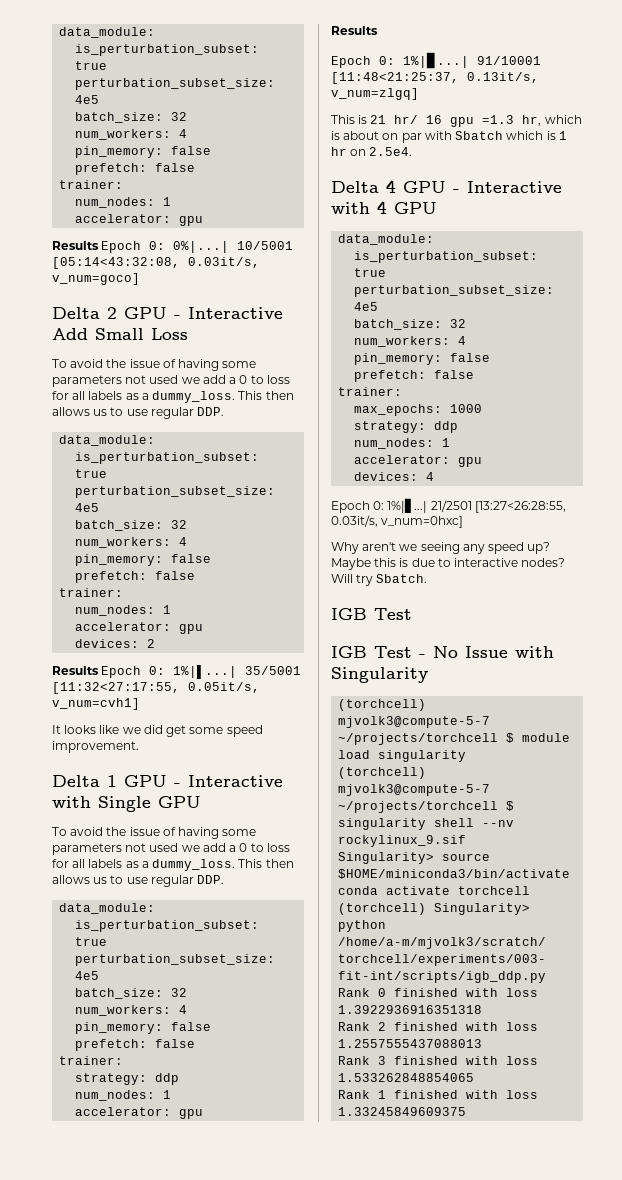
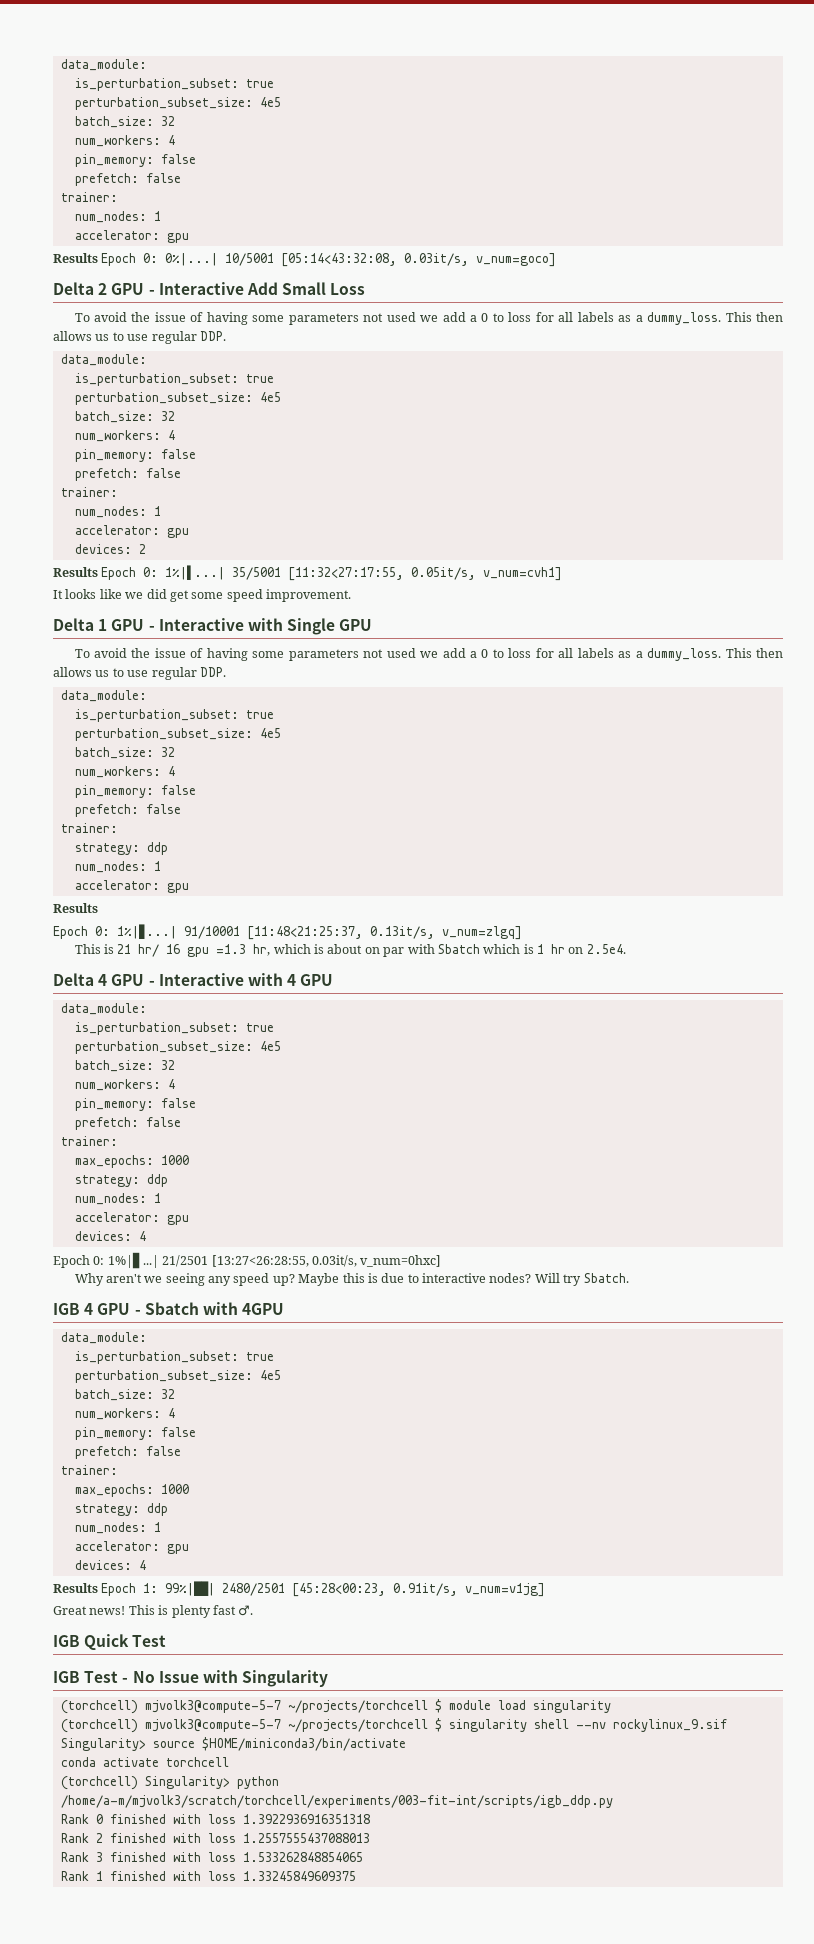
  Will try Sbatch.
- IGB Test
+ IGB 4 GPU - Sbatch with 4GPU
+ data_module:
+ is_perturbation_subset: true
+ perturbation_subset_size: 4e5
+ batch_size: 32
+ num_workers: 4
+ pin_memory: false
+ prefetch: false
+ trainer:
+ max_epochs: 1000
+ strategy: ddp
+ num_nodes: 1
+ accelerator: gpu
+ devices: 4
+ Results Epoch 1: 99%|██| 2480/2501 [45:28<00:23, 0.91it/s, v_num=v1jg]
+ Great news! This is plenty fast ♂.
+ IGB Quick Test

